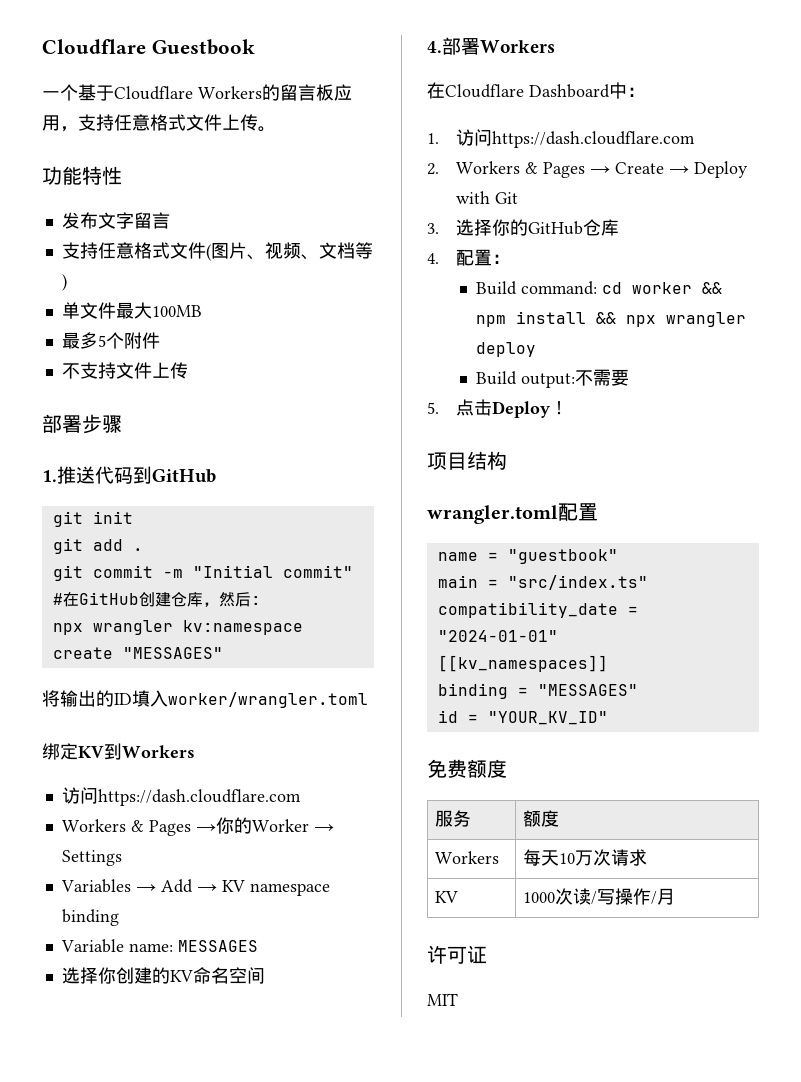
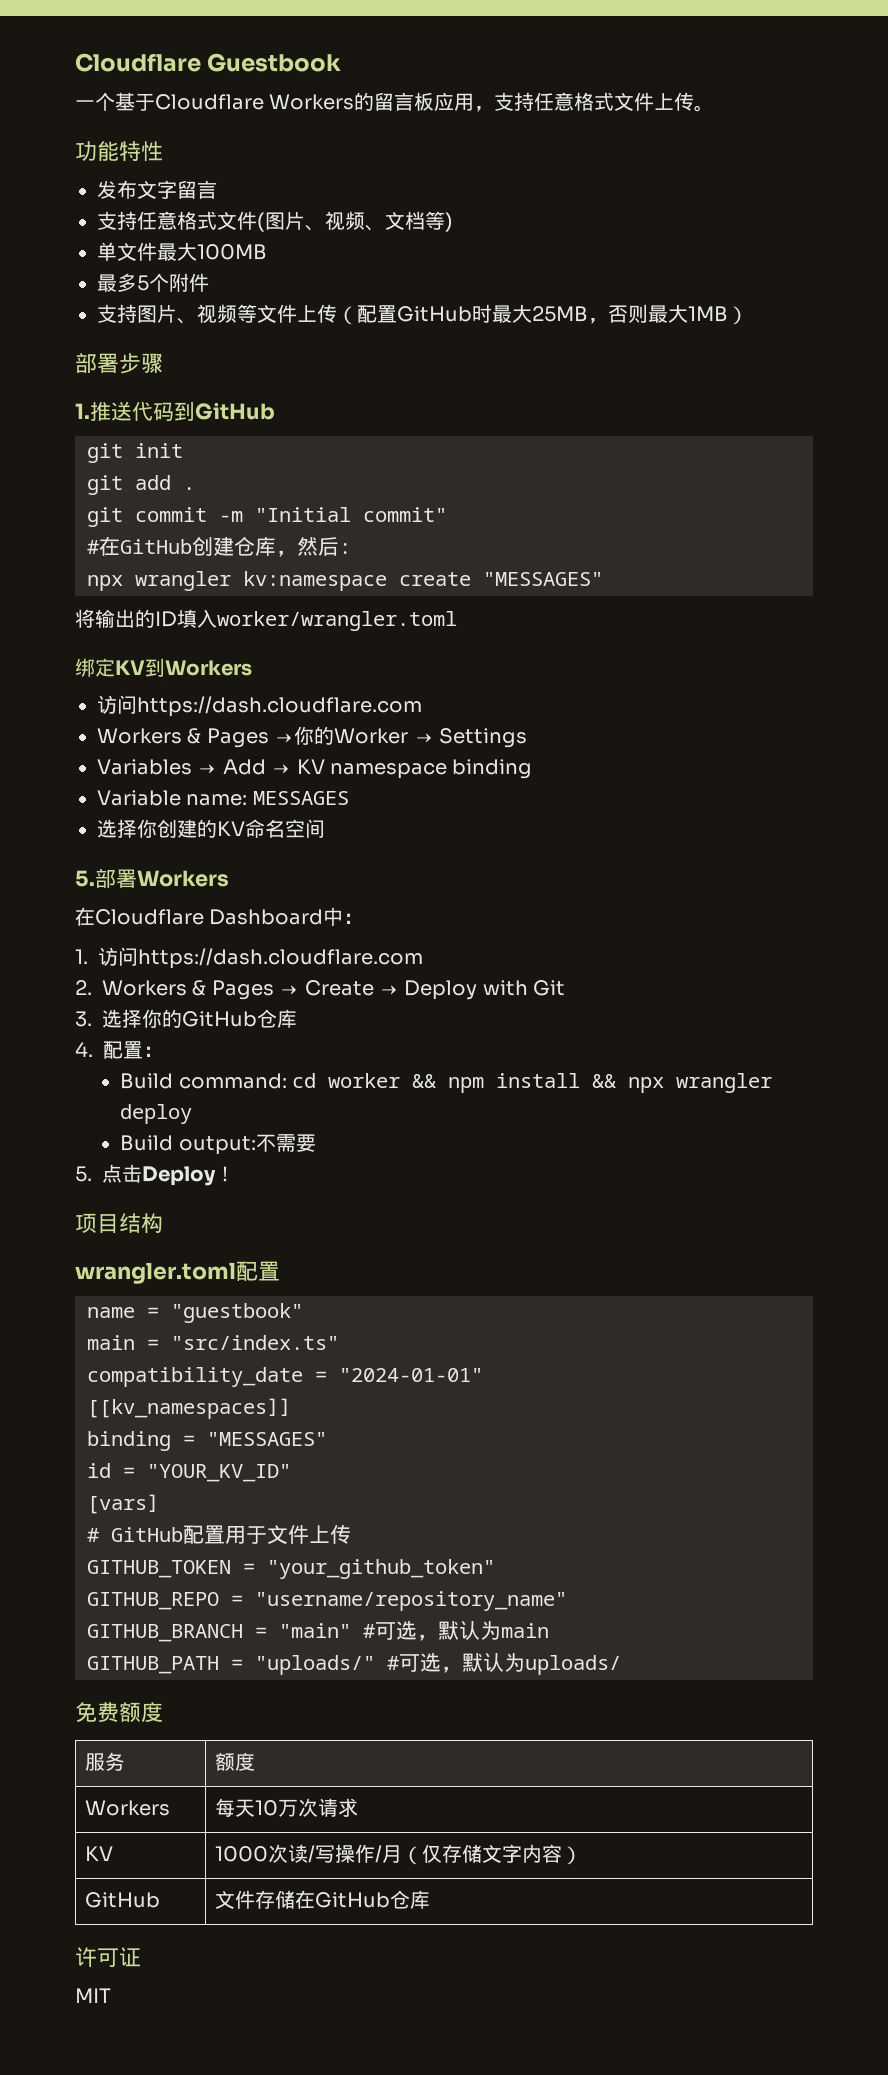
- 不支持文件上传
+ 支持图片、视频等文件上传（配置GitHub时最大25MB，否则最大1MB）
- 4.部署Workers
+ 5.部署Workers
+ [vars]
+ # GitHub配置用于文件上传
+ GITHUB_TOKEN = "your_github_token"
+ GITHUB_REPO = "username/repository_name"
+ GITHUB_BRANCH = "main" #可选，默认为main
+ GITHUB_PATH = "uploads/" #可选，默认为uploads/
- KV | 1000次读/写操作/月
+ KV | 1000次读/写操作/月（仅存储文字内容）
+ GitHub | 文件存储在GitHub仓库

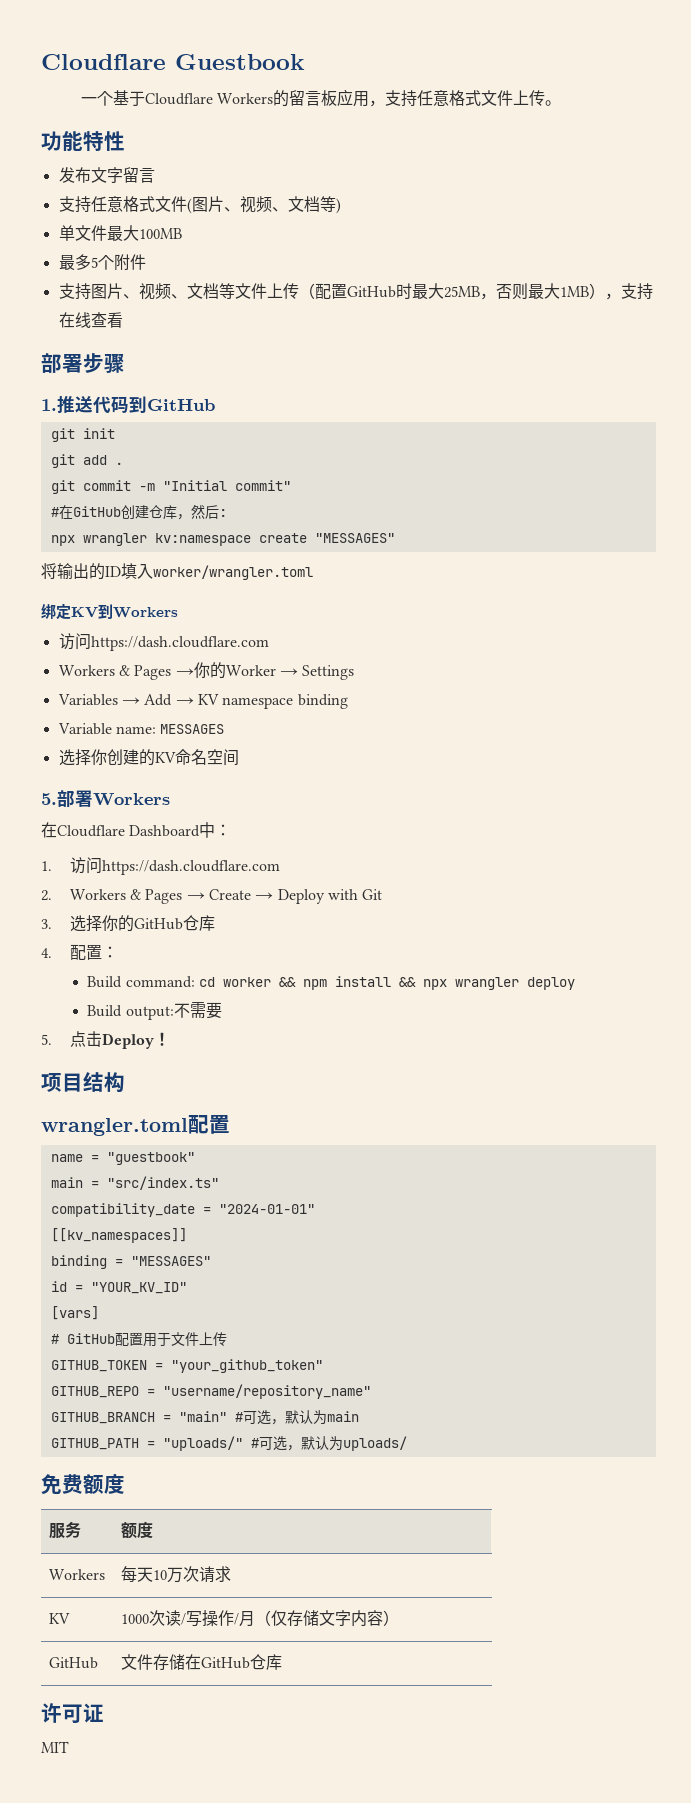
- 支持图片、视频等文件上传（配置GitHub时最大25MB，否则最大1MB）
+ 支持图片、视频、文档等文件上传（配置GitHub时最大25MB，否则最大1MB），支持在线查看

